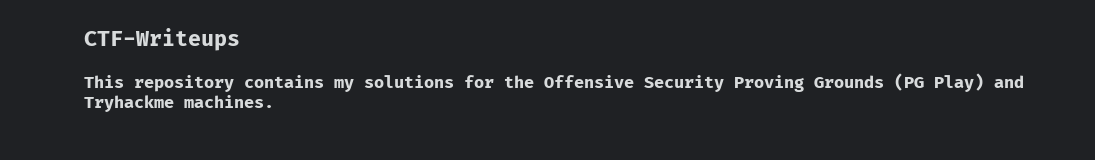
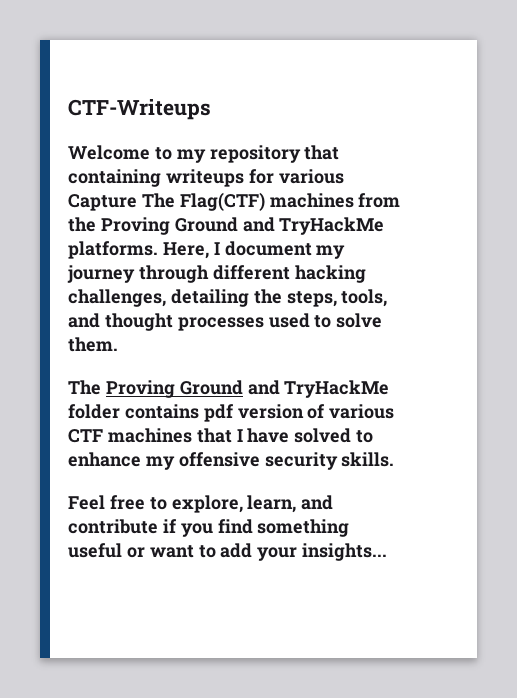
- This repository contains my solutions for the Offensive Security Proving Grounds (PG Play) and Tryhackme machines.
+ Welcome to my repository that containing writeups for various Capture The Flag(CTF) machines from the Proving Ground and TryHackMe platforms. Here, I document my journey through different hacking challenges, detailing the steps, tools, and thought processes used to solve them.
+ The Proving Ground and TryHackMe folder contains pdf version of various CTF machines that I have solved to enhance my offensive security skills.
+ Feel free to explore, learn, and contribute if you find something useful or want to add your insights...

